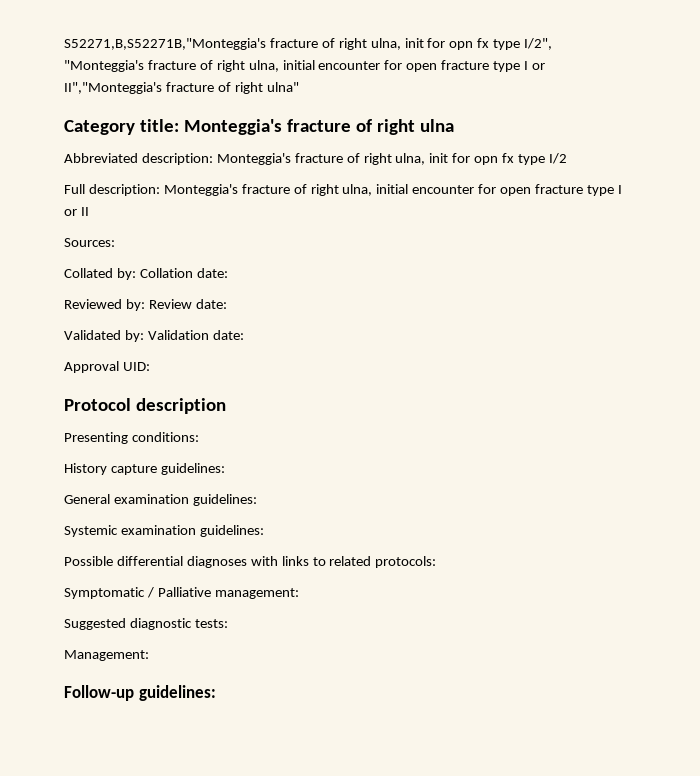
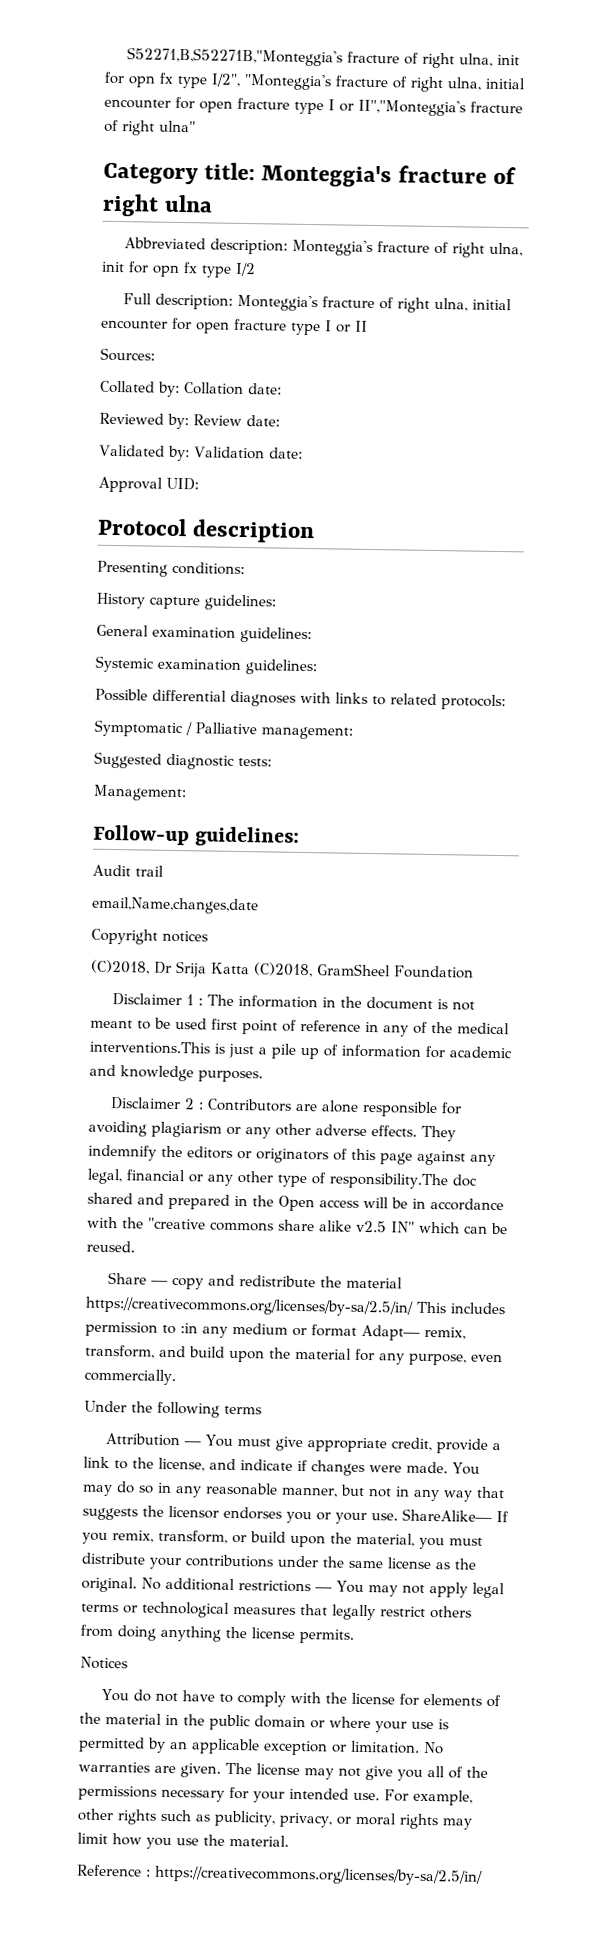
+ Audit trail
+ email,Name,changes,date
+ Copyright notices
+ (C)2018, Dr Srija Katta (C)2018, GramSheel Foundation
+ Disclaimer 1 : The information in the document is not meant to be used first point of reference in any of the medical interventions.This is just a pile up of information for academic and knowledge purposes.
+ Disclaimer 2 : Contributors are alone responsible for avoiding plagiarism or any other adverse effects. They indemnify the editors or originators of this page against any legal, financial or any other type of responsibility.The doc shared and prepared in the Open access will be in accordance with the "creative commons share alike v2.5 IN" which can be reused.
+ Share — copy and redistribute the material https://creativecommons.org/licenses/by-sa/2.5/in/ This includes permission to :in any medium or format Adapt— remix, transform, and build upon the material for any purpose, even commercially.
+ Under the following terms
+ Attribution — You must give appropriate credit, provide a link to the license, and indicate if changes were made. You may do so in any reasonable manner, but not in any way that suggests the licensor endorses you or your use. ShareAlike— If you remix, transform, or build upon the material, you must distribute your contributions under the same license as the original. No additional restrictions — You may not apply legal terms or technological measures that legally restrict others from doing anything the license permits.
+ Notices
+ You do not have to comply with the license for elements of the material in the public domain or where your use is permitted by an applicable exception or limitation. No warranties are given. The license may not give you all of the permissions necessary for your intended use. For example, other rights such as publicity, privacy, or moral rights may limit how you use the material.
+ Reference : https://creativecommons.org/licenses/by-sa/2.5/in/

